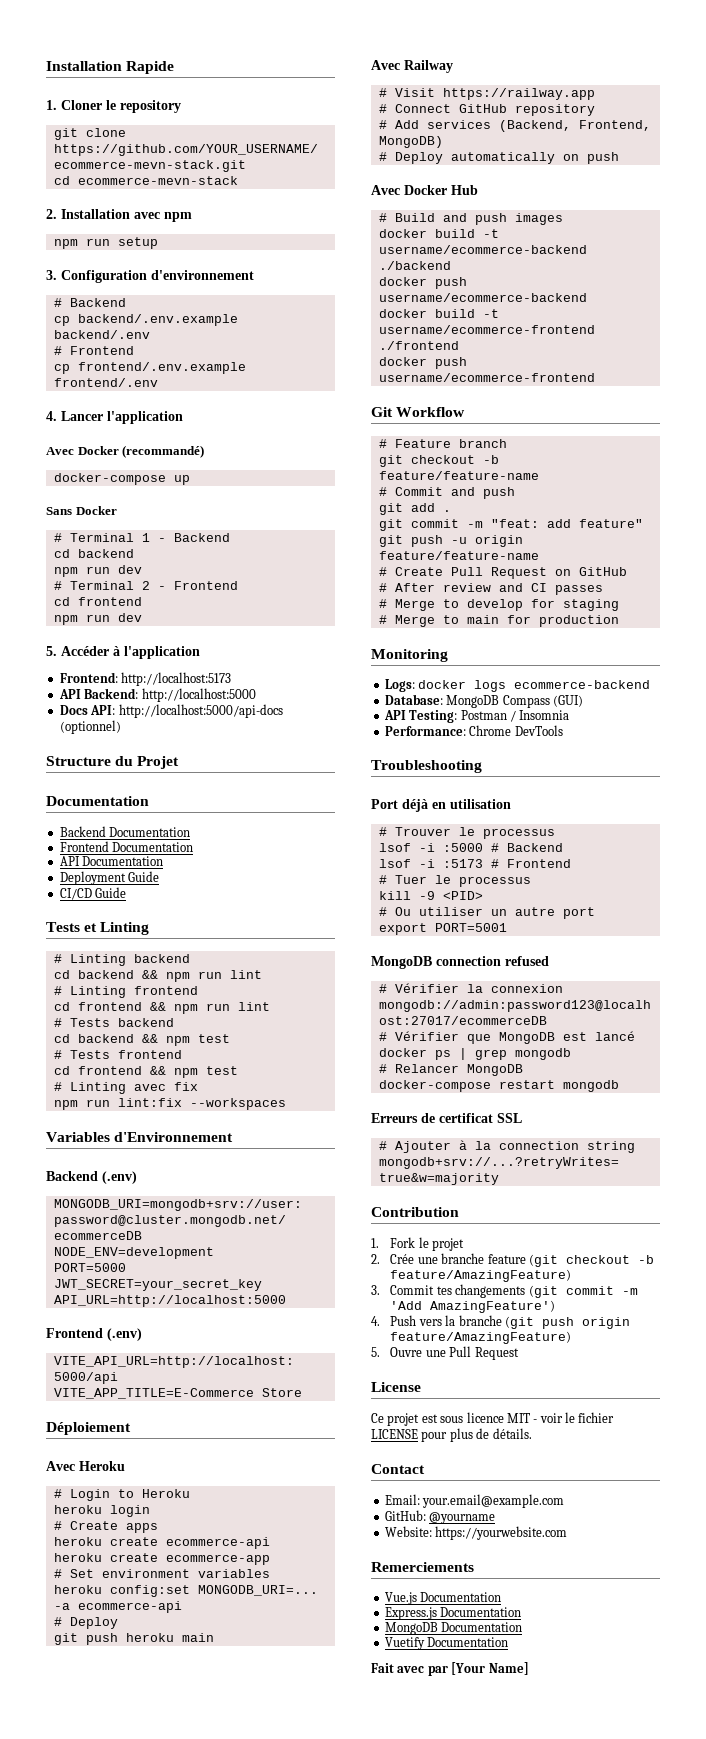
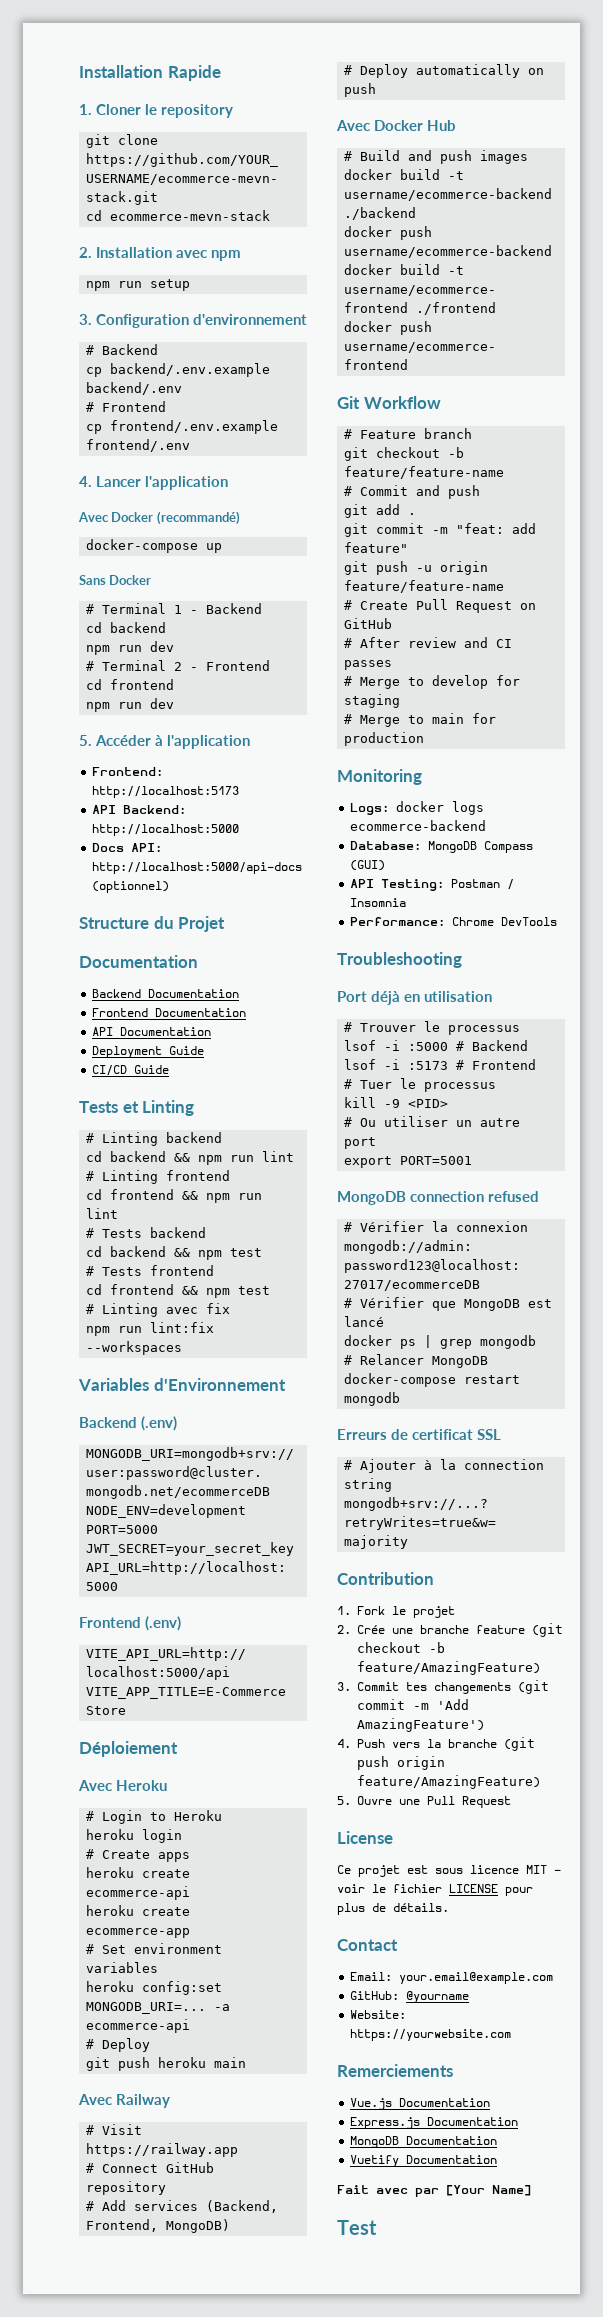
+ Test

